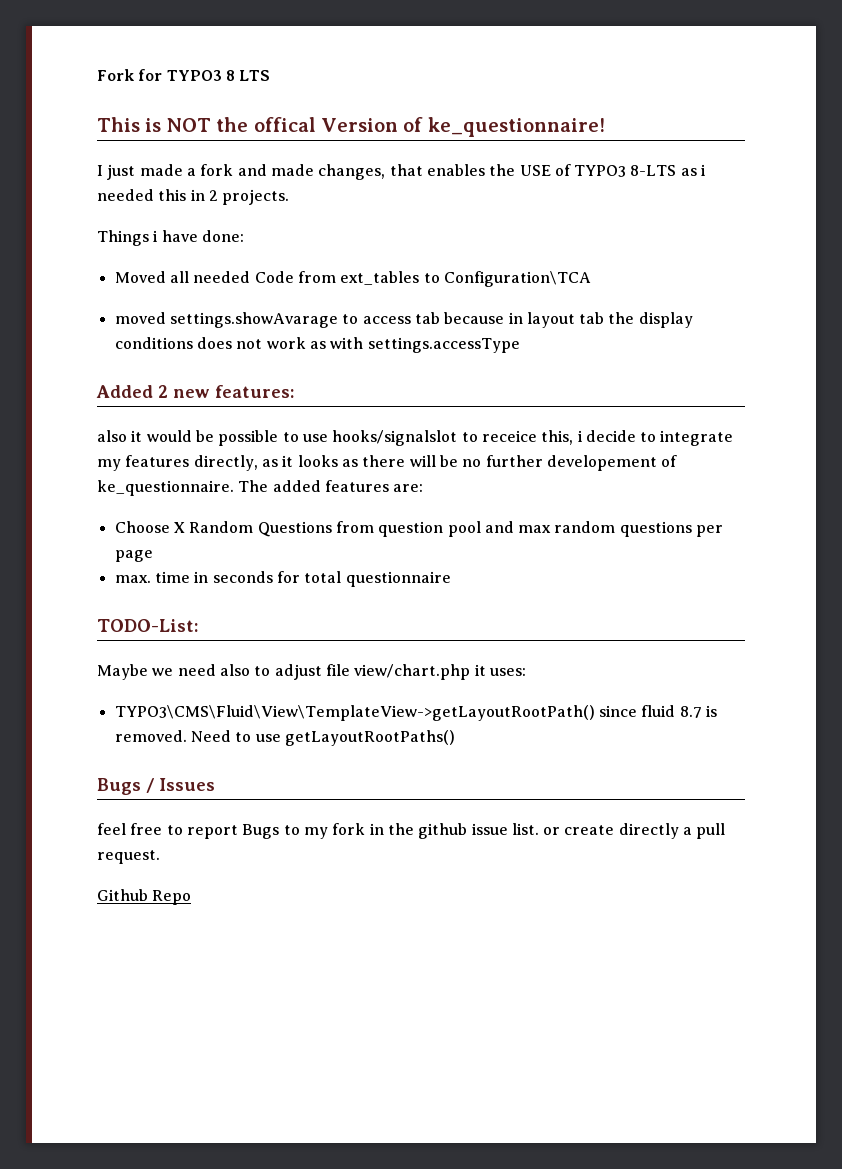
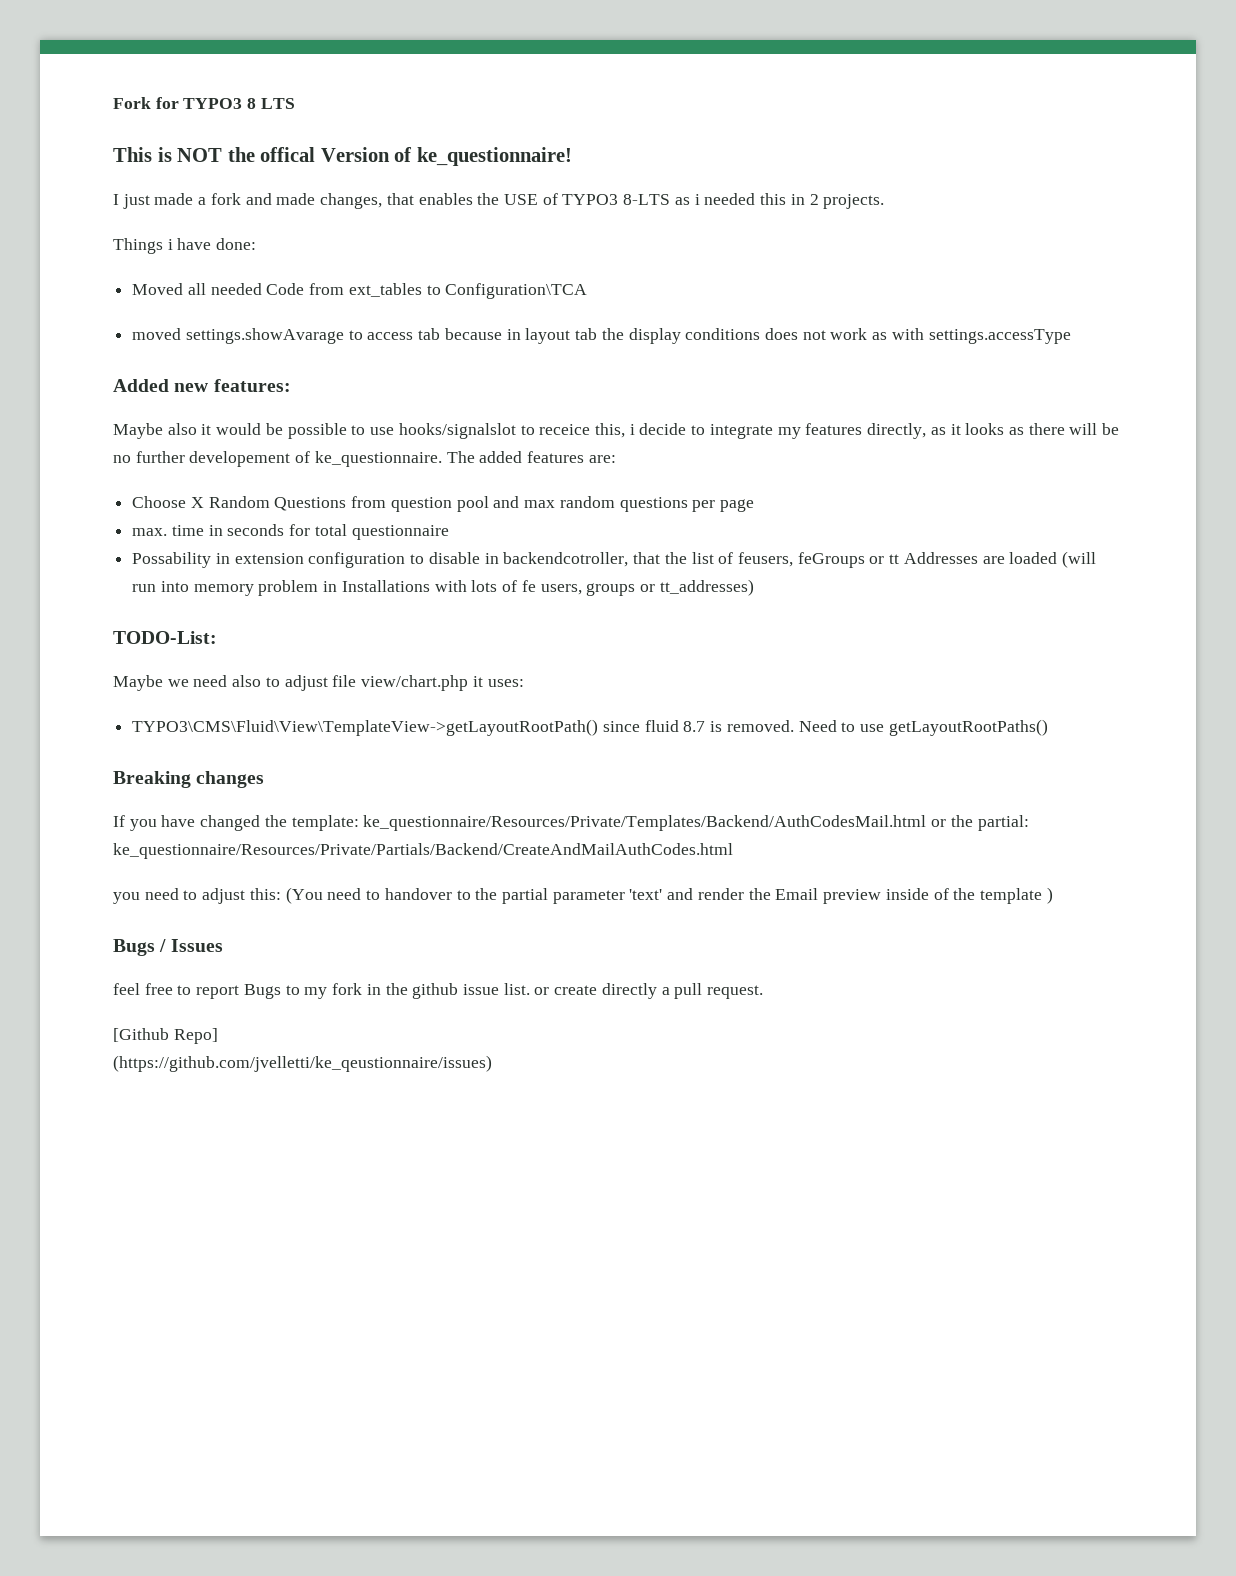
- Added 2 new features:
+ Added new features:
- also it would be possible to use hooks/signalslot to receice this, i decide to integrate my features directly, as it looks as there will be no further developement of ke_questionnaire.
+ Maybe also it would be possible to use hooks/signalslot to receice this, i decide to integrate my features directly, as it looks as there will be no further developement of ke_questionnaire.
+ Possability in extension configuration to disable in backendcotroller, that the list of feusers, feGroups or tt Addresses are loaded (will run into memory problem in Installations with lots of fe users, groups or tt_addresses)
+ Breaking changes
+ If you have changed the template: ke_questionnaire/Resources/Private/Templates/Backend/AuthCodesMail.html or the partial: ke_questionnaire/Resources/Private/Partials/Backend/CreateAndMailAuthCodes.html
+ you need to adjust this: (You need to handover to the partial parameter 'text' and render the Email preview inside of the template )
- Github Repo
+ [Github Repo]
+ (https://github.com/jvelletti/ke_qeustionnaire/issues)

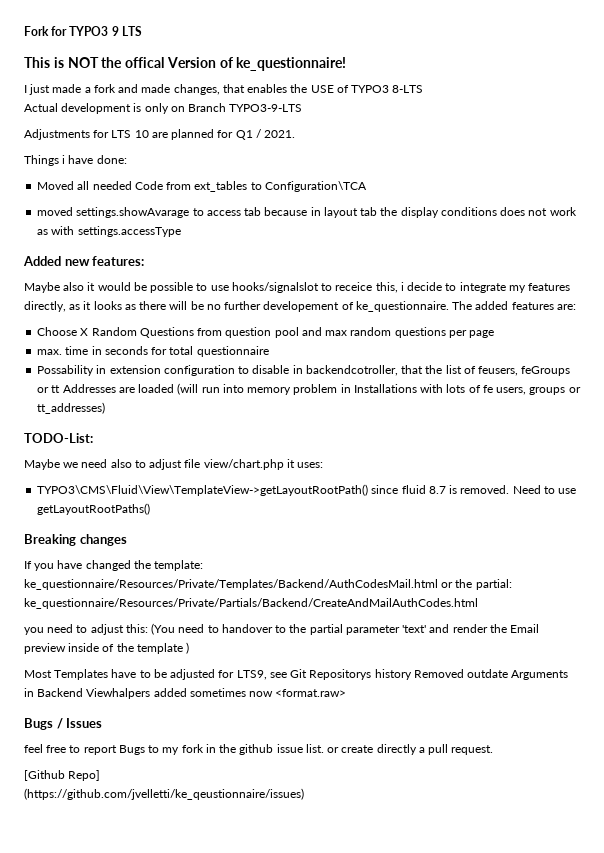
- Fork for TYPO3 8 LTS
+ Fork for TYPO3 9 LTS
- I just made a fork and made changes, that enables the USE of TYPO3 8-LTS as i needed this in 2 projects.
+ I just made a fork and made changes, that enables the USE of TYPO3 8-LTS
+ Actual development is only on Branch TYPO3-9-LTS
+ Adjustments for LTS 10 are planned for Q1 / 2021.
+ Most Templates have to be adjusted for LTS9, see Git Repositorys history Removed outdate Arguments in Backend Viewhalpers added sometimes now <format.raw>

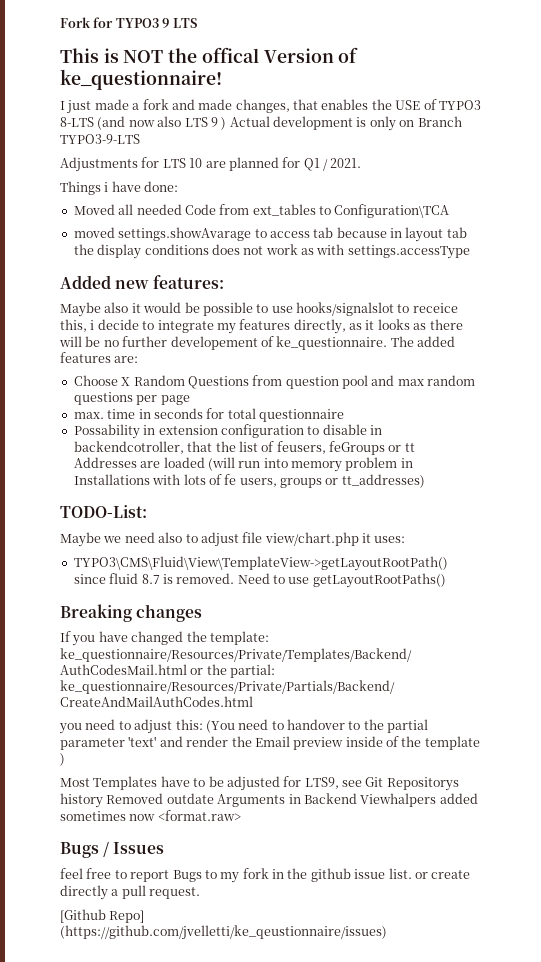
- I just made a fork and made changes, that enables the USE of TYPO3 8-LTS
- Actual development is only on Branch TYPO3-9-LTS
+ I just made a fork and made changes, that enables the USE of TYPO3 8-LTS (and now also LTS 9 ) Actual development is only on Branch TYPO3-9-LTS

